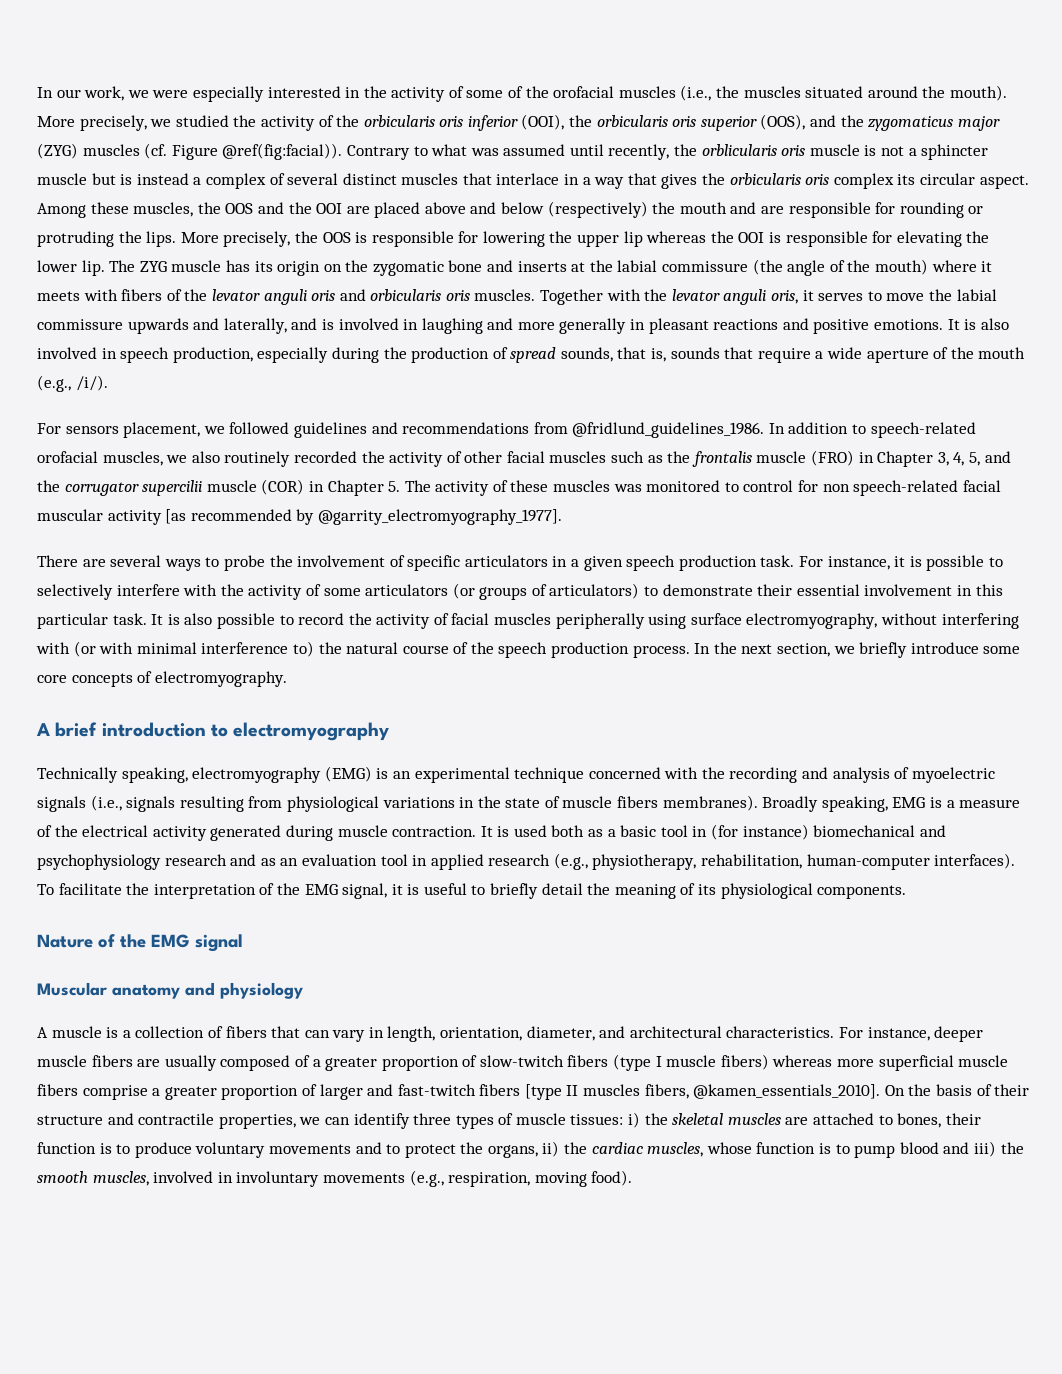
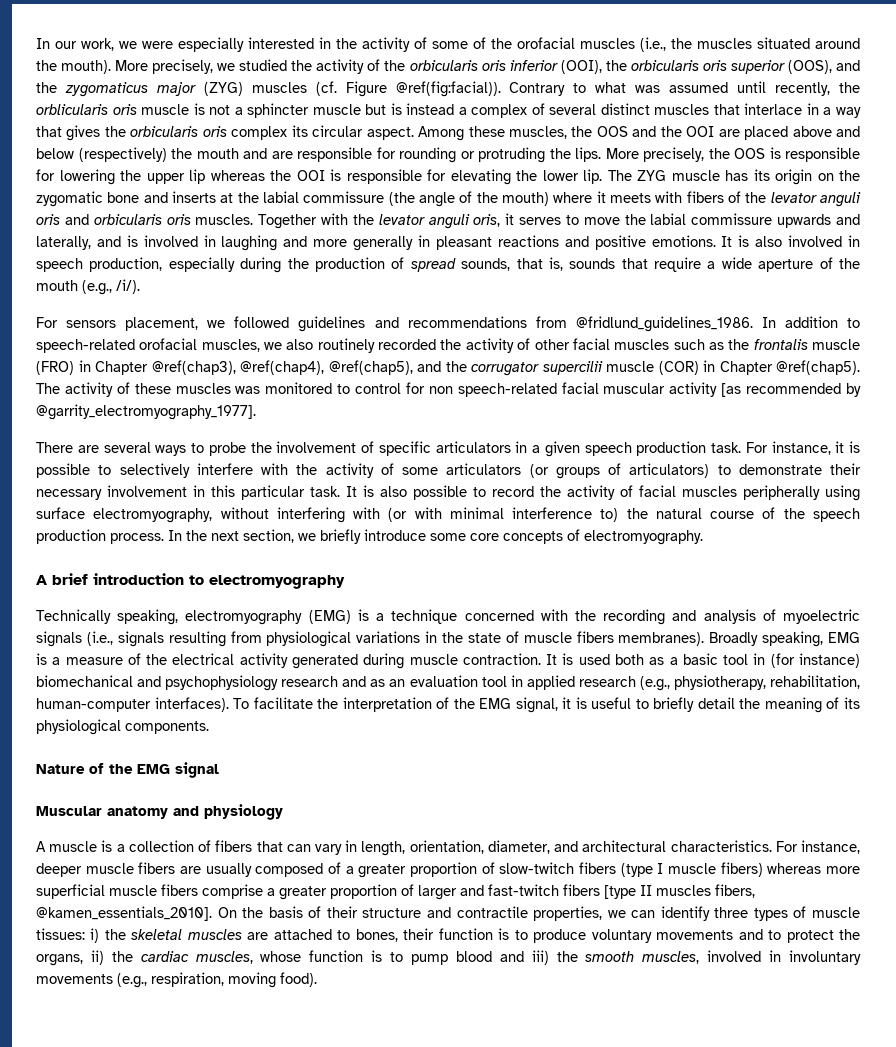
- In addition to speech-related orofacial muscles, we also routinely recorded the activity of other facial muscles such as the frontalis muscle (FRO) in Chapter 3, 4, 5, and the corrugator supercilii muscle (COR) in Chapter 5. The activity of these muscles was monitored to control for non speech-related facial muscular activity [as recommended by @garrity_electromyography_1977].
+ In addition to speech-related orofacial muscles, we also routinely recorded the activity of other facial muscles such as the frontalis muscle (FRO) in Chapter @ref(chap3), @ref(chap4), @ref(chap5), and the corrugator supercilii muscle (COR) in Chapter @ref(chap5). The activity of these muscles was monitored to control for non speech-related facial muscular activity [as recommended by @garrity_electromyography_1977].
- For instance, it is possible to selectively interfere with the activity of some articulators (or groups of articulators) to demonstrate their essential involvement in this particular task.
+ For instance, it is possible to selectively interfere with the activity of some articulators (or groups of articulators) to demonstrate their necessary involvement in this particular task.
- Technically speaking, electromyography (EMG) is an experimental technique concerned with the recording and analysis of myoelectric signals (i.e., signals resulting from physiological variations in the state of muscle fibers membranes).
+ Technically speaking, electromyography (EMG) is a technique concerned with the recording and analysis of myoelectric signals (i.e., signals resulting from physiological variations in the state of muscle fibers membranes).

